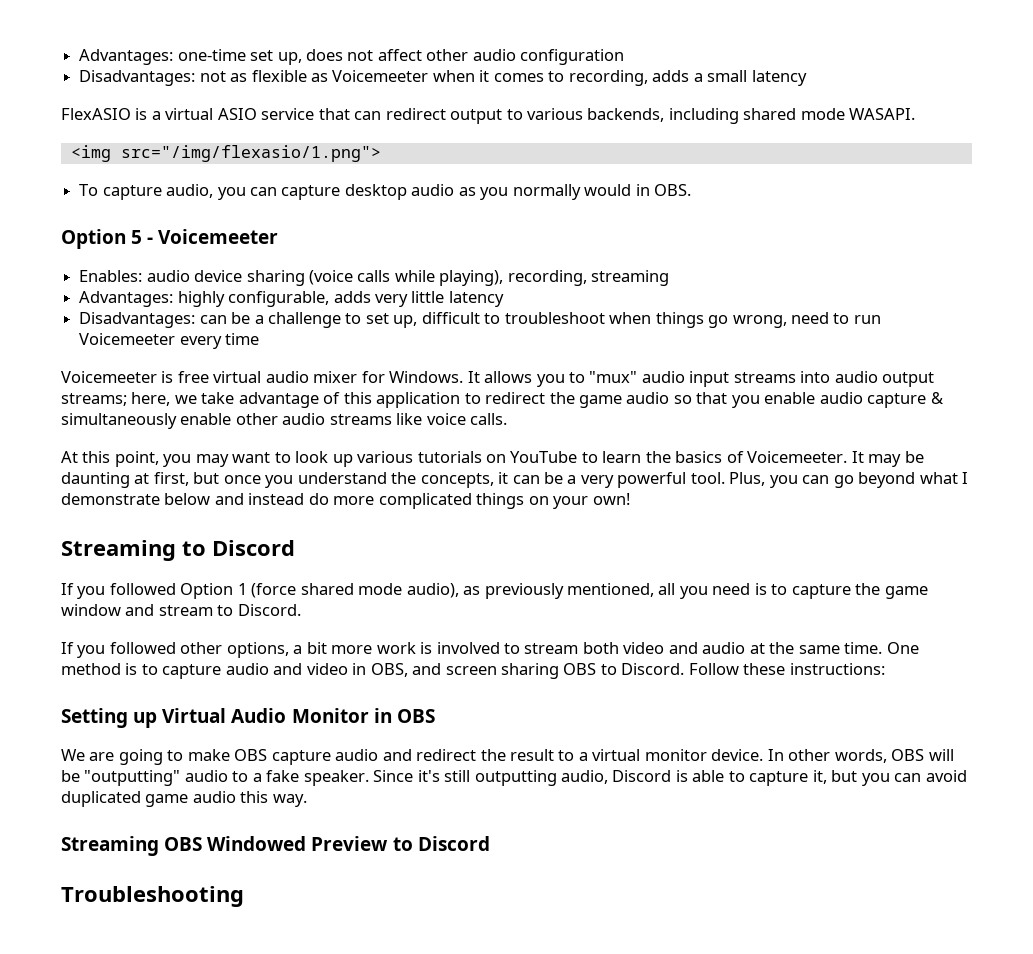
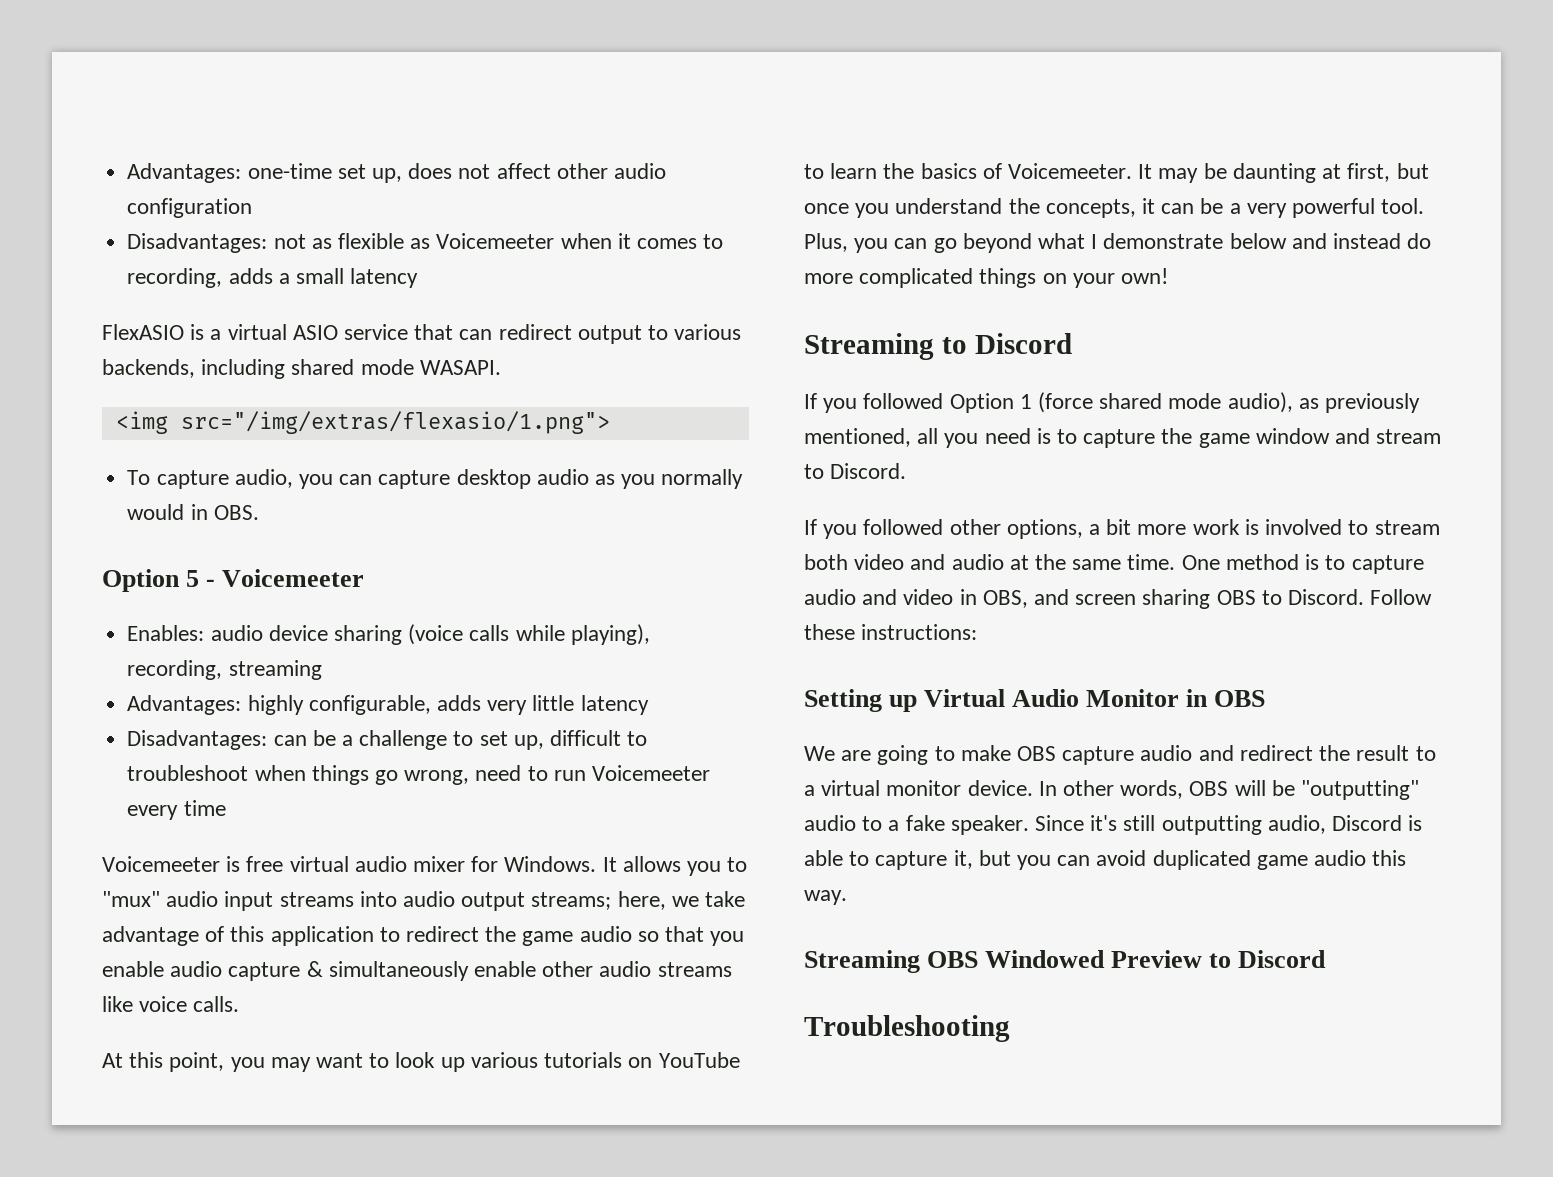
- <img src="/img/flexasio/1.png">
+ <img src="/img/extras/flexasio/1.png">

